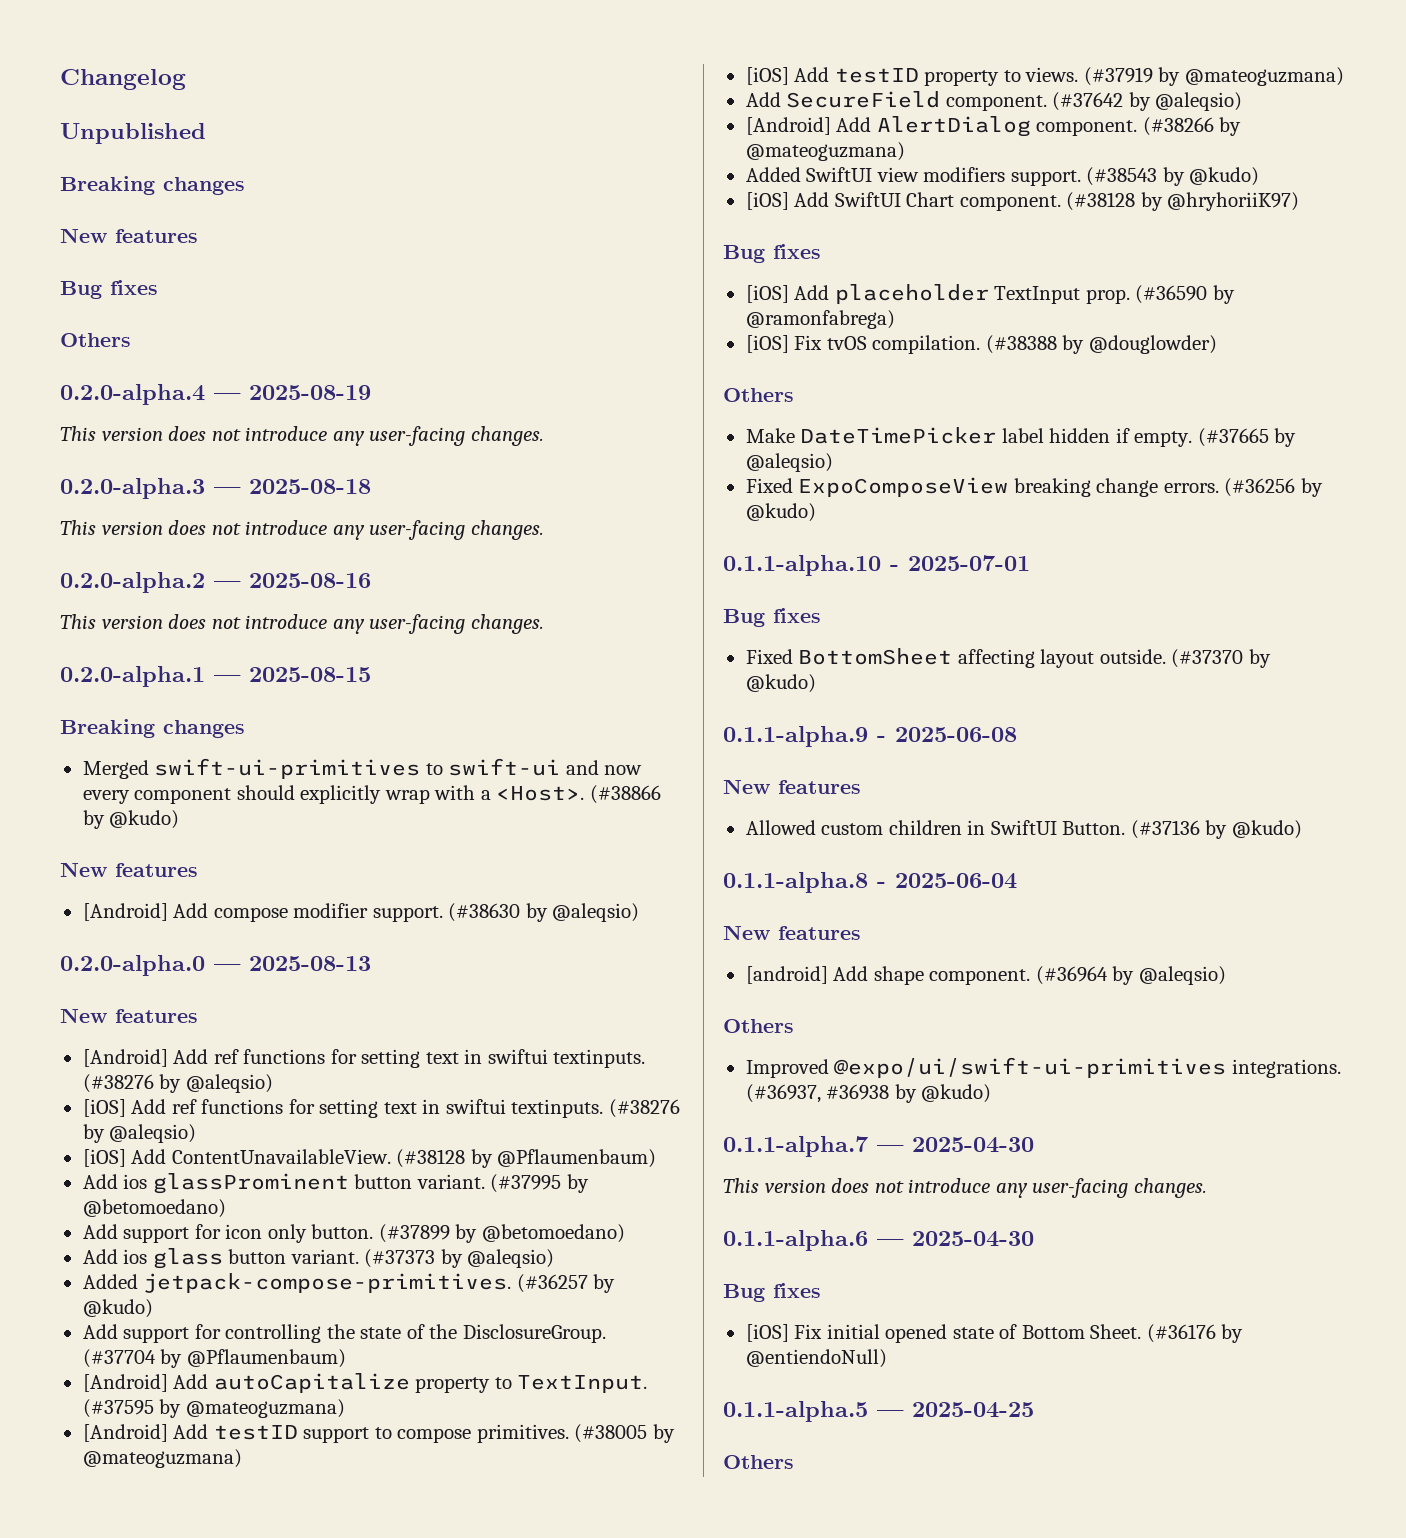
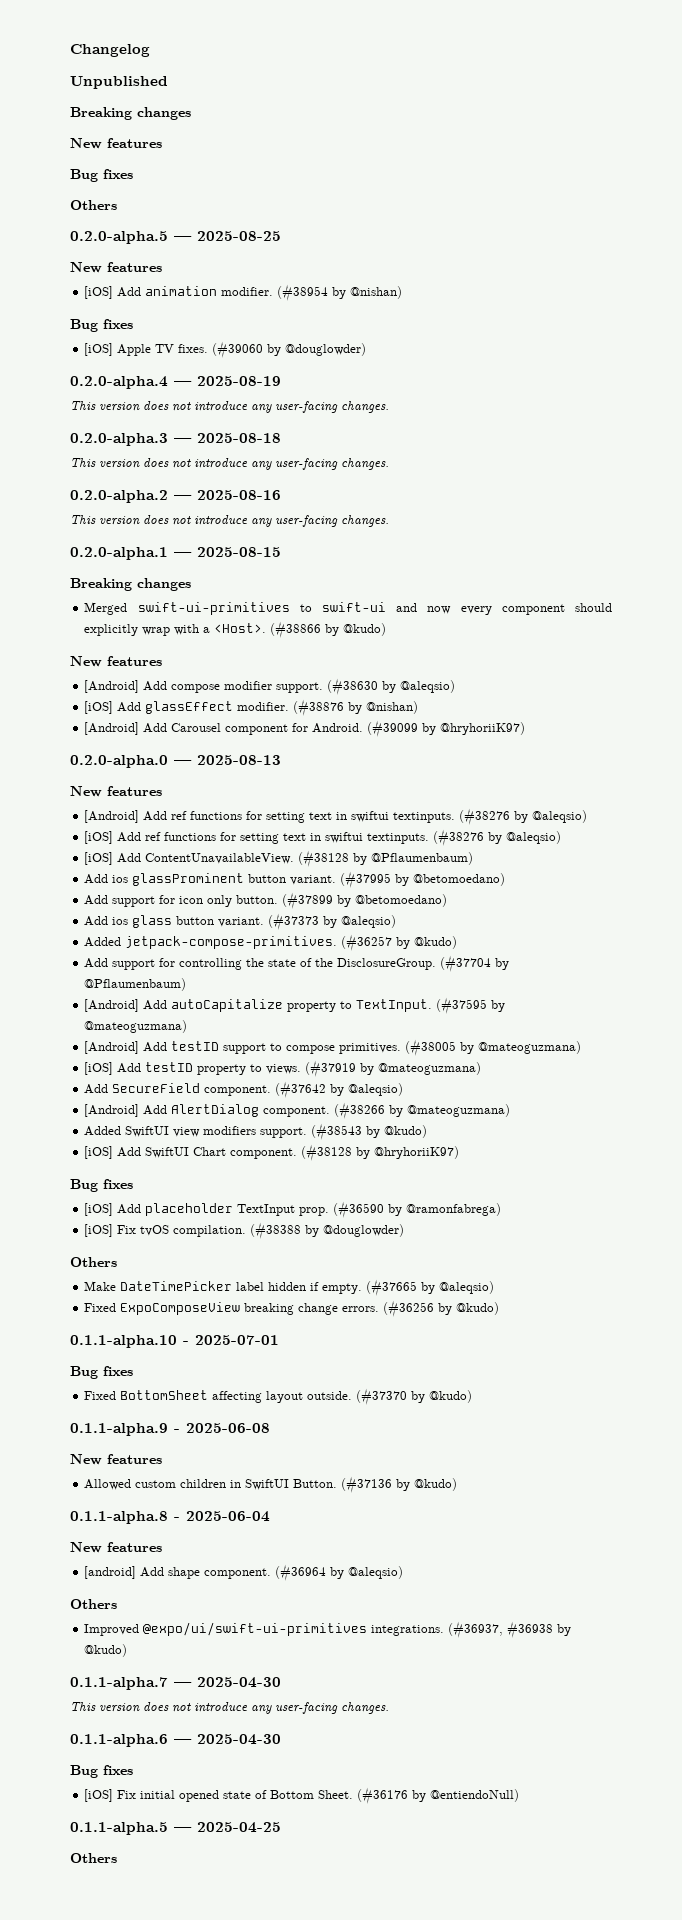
+ 0.2.0-alpha.5 — 2025-08-25
+ New features
+ [iOS] Add animation modifier. (#38954 by @nishan)
+ Bug fixes
+ [iOS] Apple TV fixes. (#39060 by @douglowder)
+ [iOS] Add glassEffect modifier. (#38876 by @nishan)
+ [Android] Add Carousel component for Android. (#39099 by @hryhoriiK97)

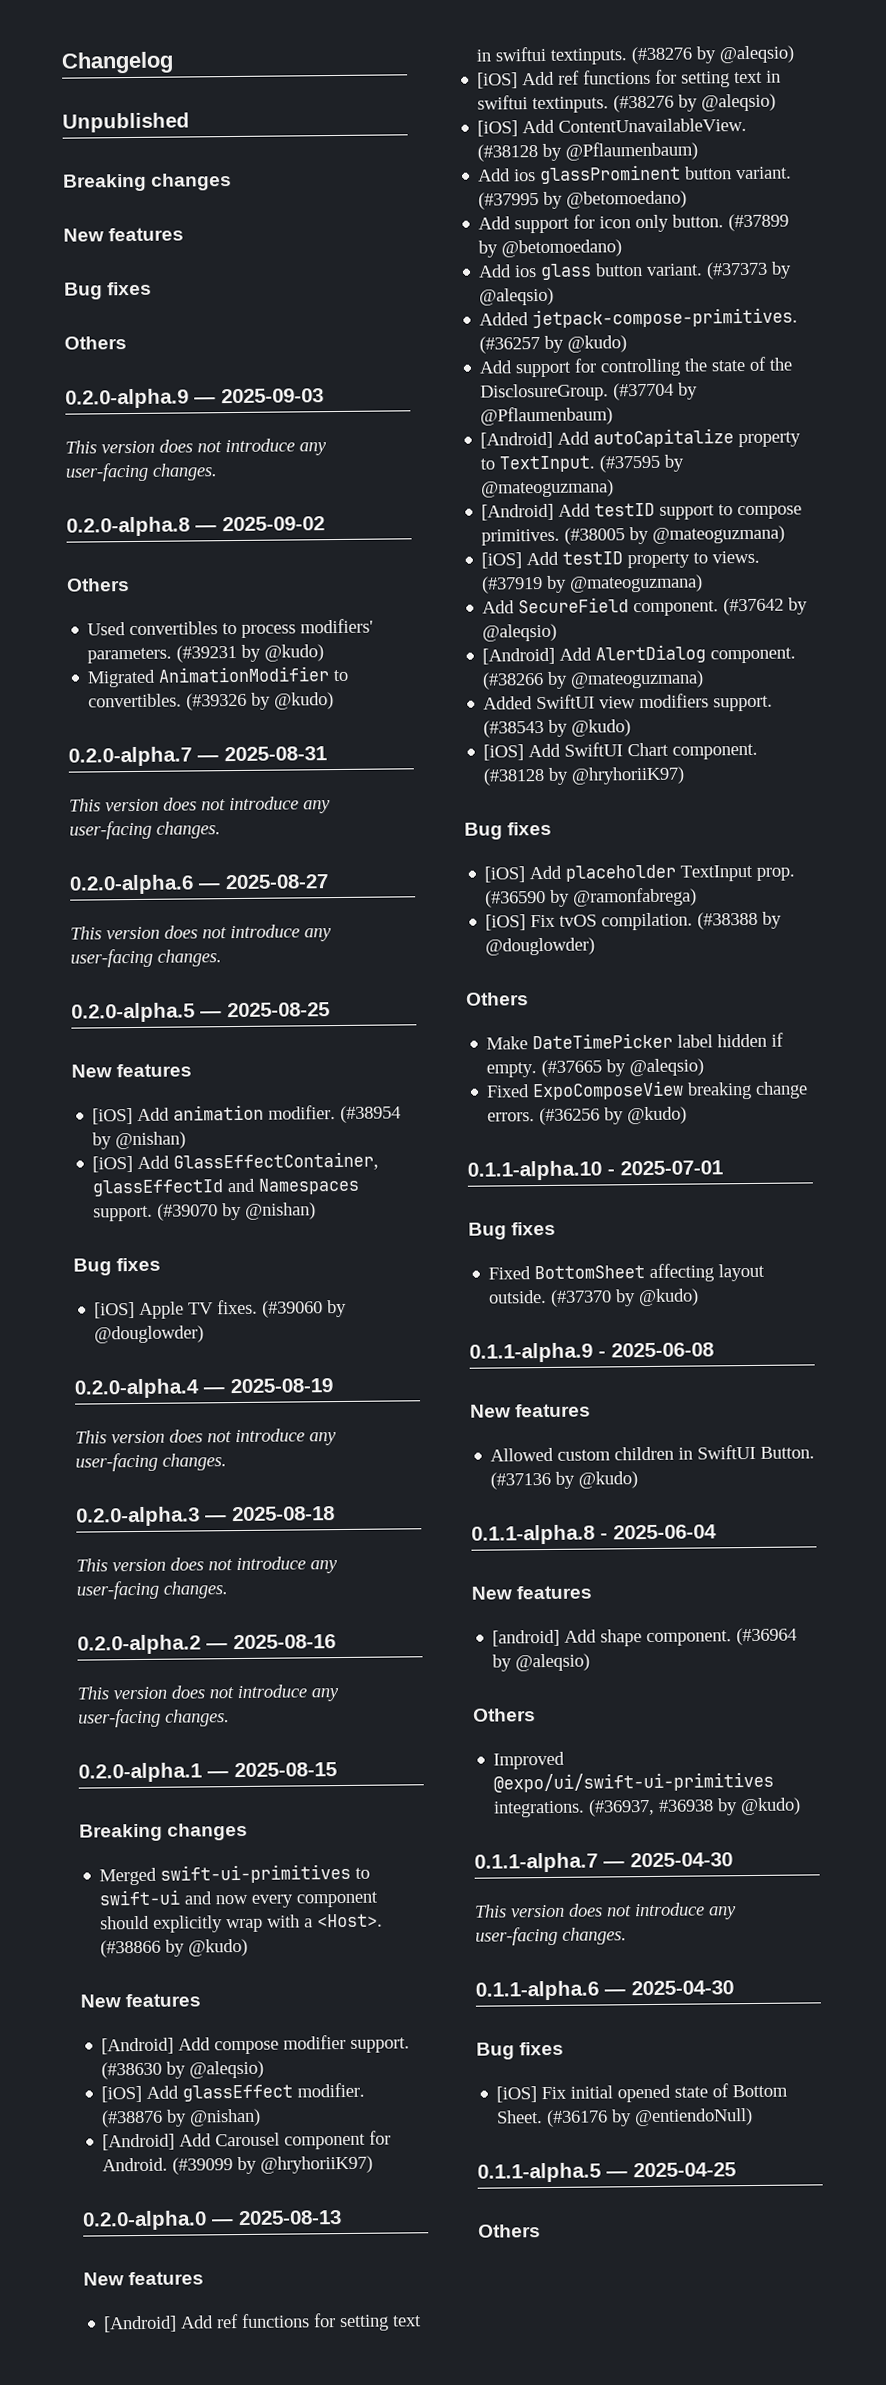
+ 0.2.0-alpha.9 — 2025-09-03
+ This version does not introduce any user-facing changes.
+ 0.2.0-alpha.8 — 2025-09-02
+ Others
+ Used convertibles to process modifiers' parameters. (#39231 by @kudo)
+ Migrated AnimationModifier to convertibles. (#39326 by @kudo)
+ 0.2.0-alpha.7 — 2025-08-31
+ This version does not introduce any user-facing changes.
+ 0.2.0-alpha.6 — 2025-08-27
+ This version does not introduce any user-facing changes.
+ [iOS] Add GlassEffectContainer, glassEffectId and Namespaces support. (#39070 by @nishan)

